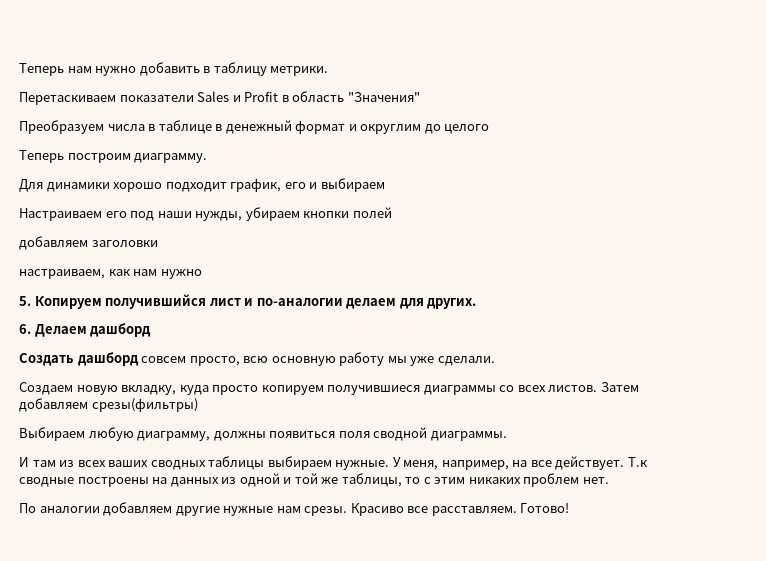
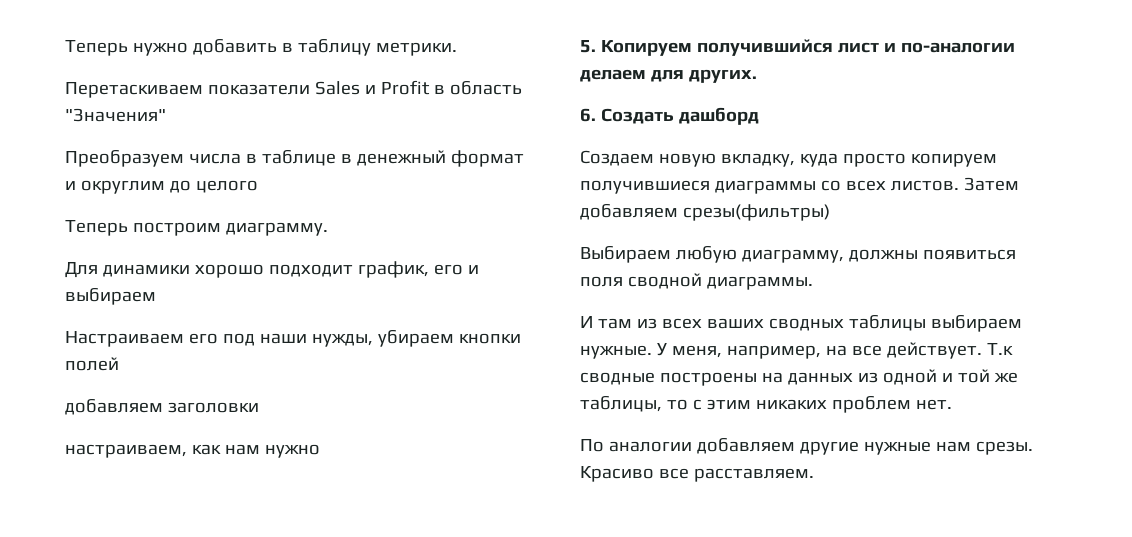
- Теперь нам нужно добавить в таблицу метрики.
+ Теперь нужно добавить в таблицу метрики.
- 6. Делаем дашборд
- Создать дашборд совсем просто, всю основную работу мы уже сделали.
+ 6. Создать дашборд
- Готово!

